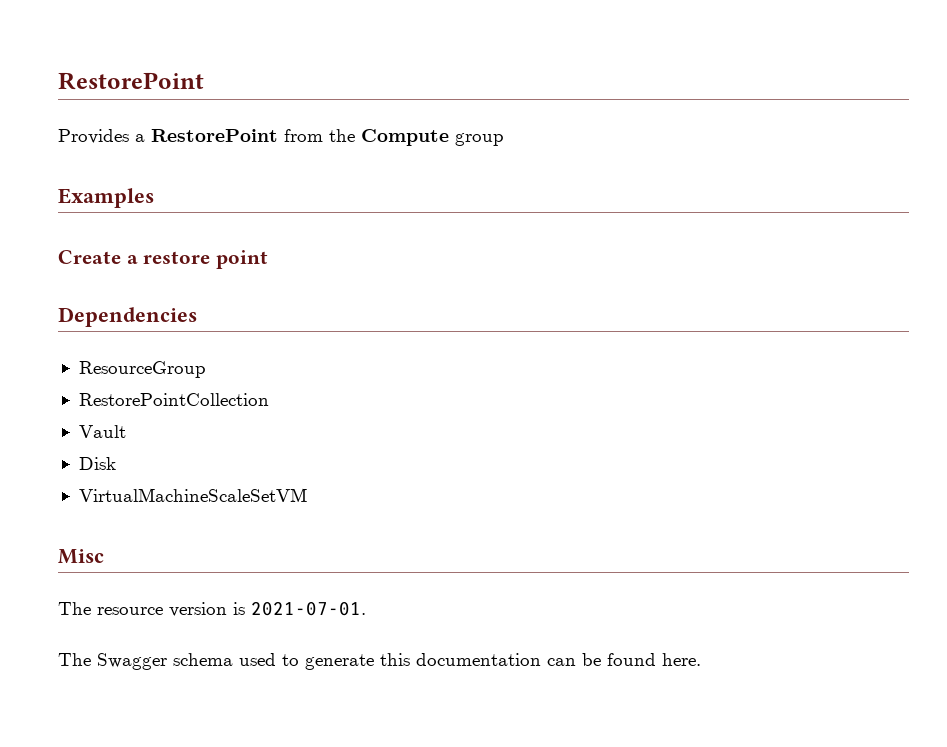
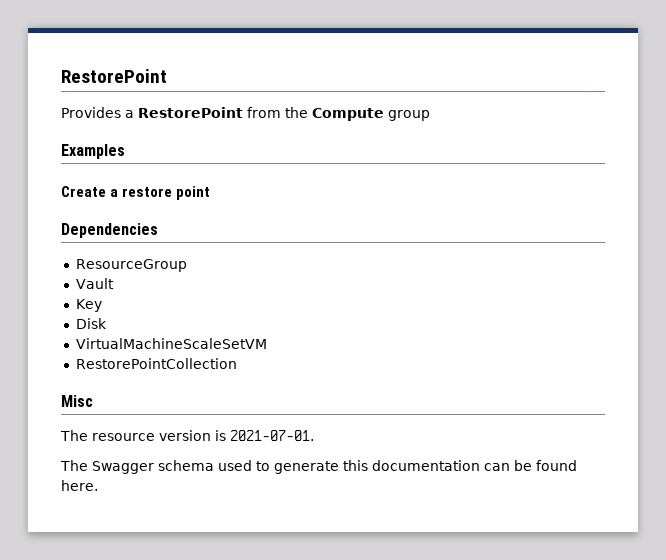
- RestorePointCollection
  Vault
+ Key
+ RestorePointCollection

